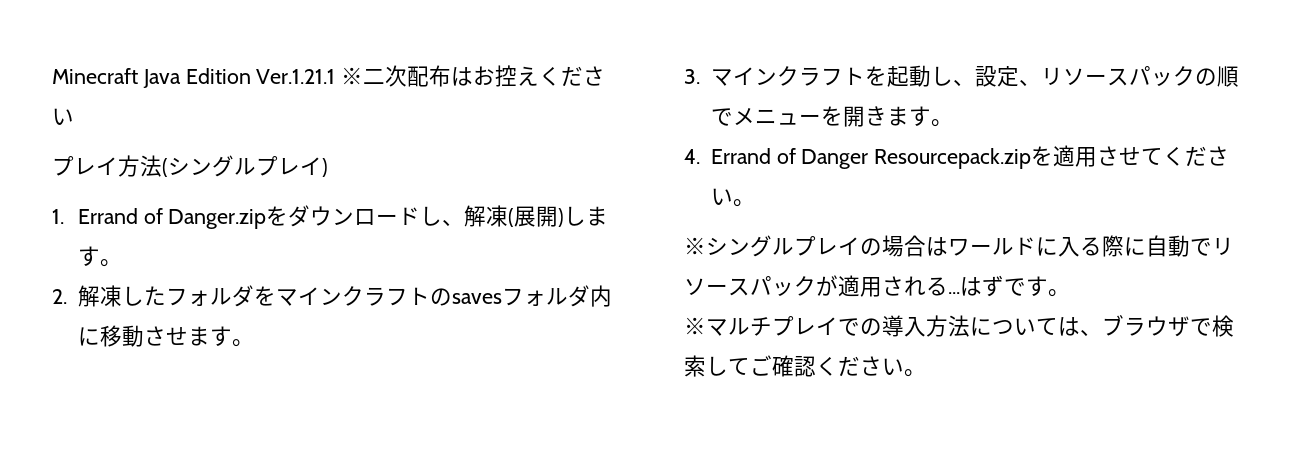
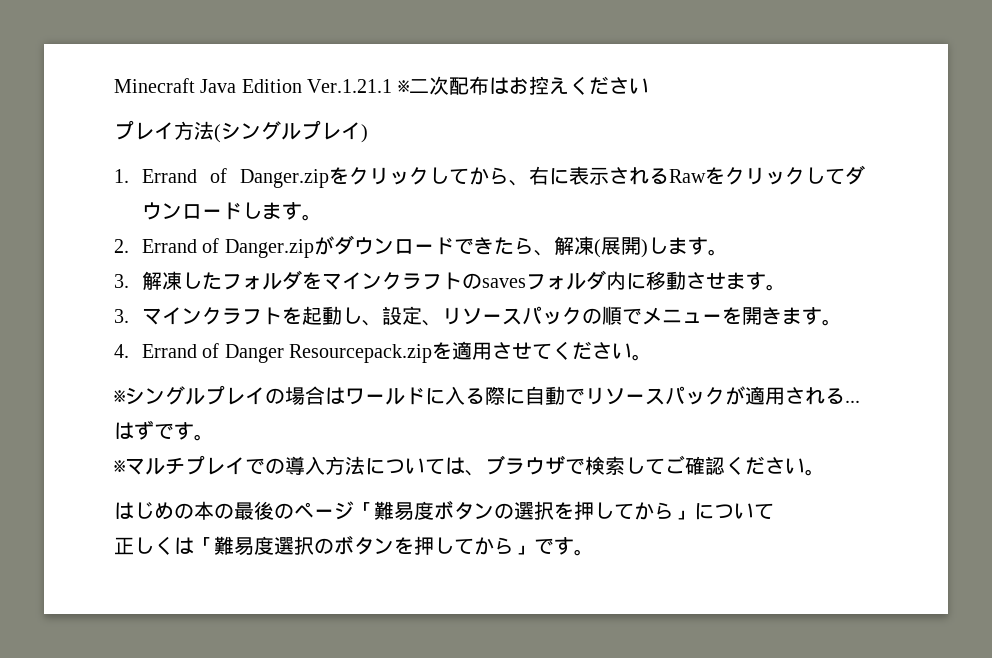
- 1. Errand of Danger.zipをダウンロードし、解凍(展開)します。
+ 1. Errand of Danger.zipをクリックしてから、右に表示されるRawをクリックしてダウンロードします。
+ 2. Errand of Danger.zipがダウンロードできたら、解凍(展開)します。
- 2.解凍したフォルダをマインクラフトのsavesフォルダ内に移動させます。
+ 3.解凍したフォルダをマインクラフトのsavesフォルダ内に移動させます。
+ はじめの本の最後のページ「難易度ボタンの選択を押してから」について
+ 正しくは「難易度選択のボタンを押してから」です。

